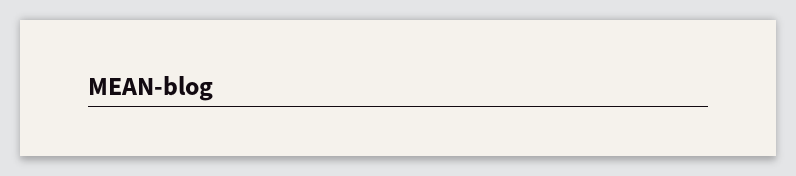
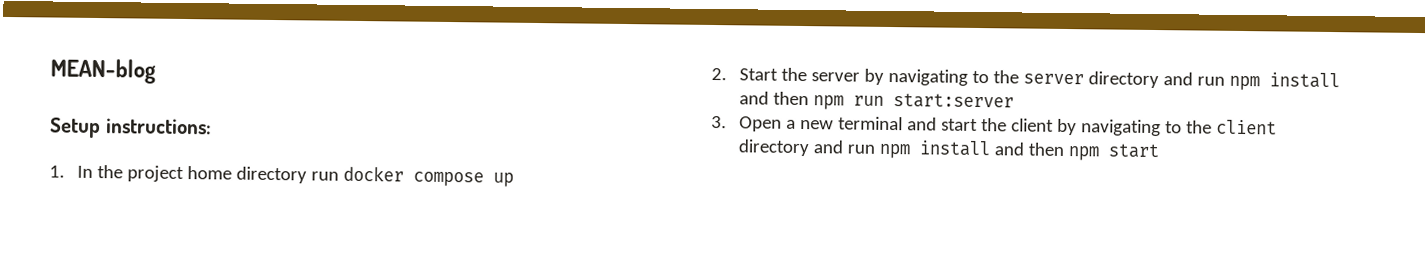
+ Setup instructions:
+ 1. In the project home directory run docker compose up
+ 2. Start the server by navigating to the server directory and run npm install and then npm run start:server
+ 3. Open a new terminal and start the client by navigating to the client directory and run npm install and then npm start

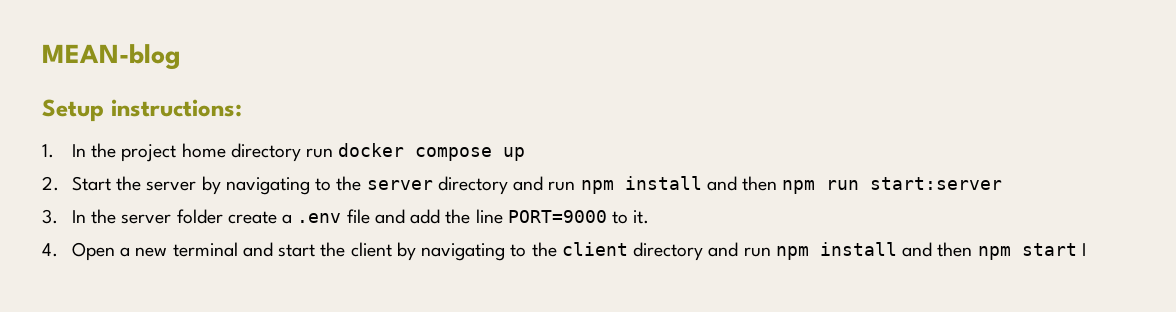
- 3. Open a new terminal and start the client by navigating to the client directory and run npm install and then npm start
+ 3. In the server folder create a .env file and add the line PORT=9000 to it.
+ 4. Open a new terminal and start the client by navigating to the client directory and run npm install and then npm start I

